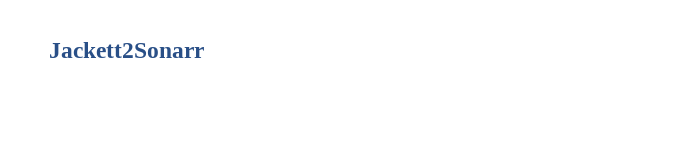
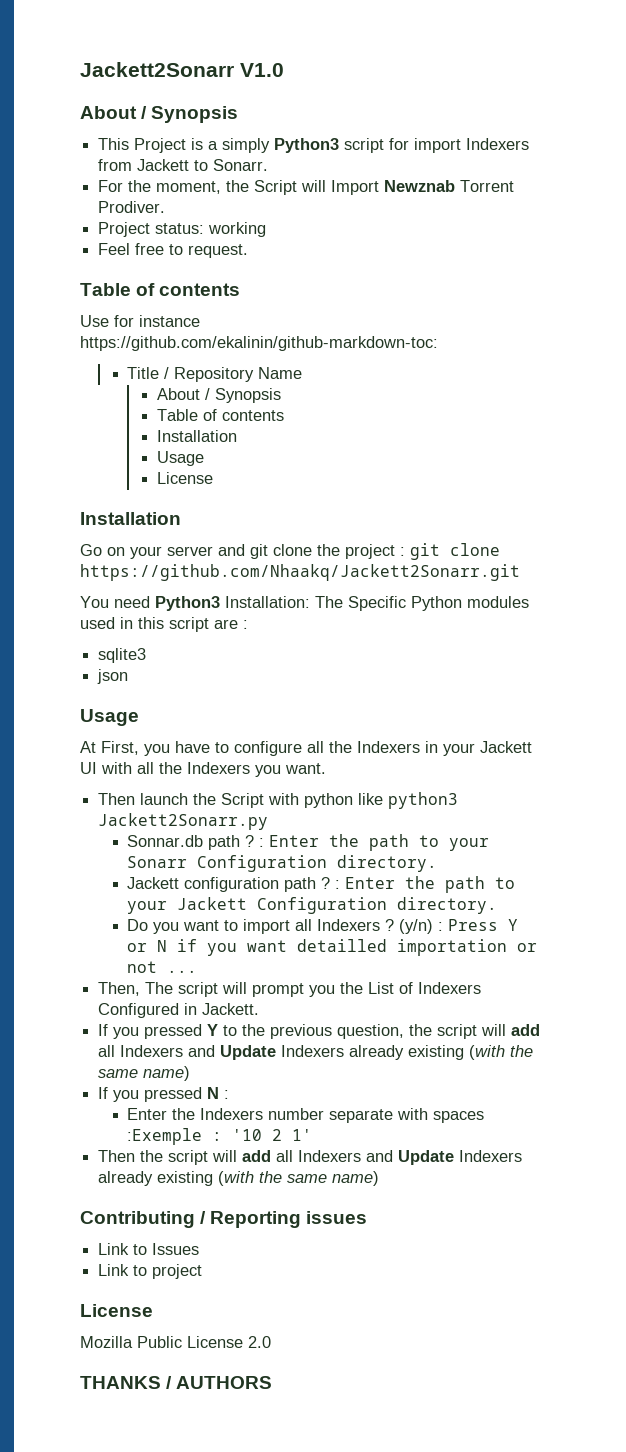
- Jackett2Sonarr
+ Jackett2Sonarr V1.0
+ About / Synopsis
+ This Project is a simply Python3 script for import Indexers from Jackett to Sonarr.
+ For the moment, the Script will Import Newznab Torrent Prodiver.
+ Project status: working
+ Feel free to request.
+ Table of contents
+ Use for instance https://github.com/ekalinin/github-markdown-toc:
+ Title / Repository Name
+ About / Synopsis
+ Table of contents
+ Installation
+ Usage
+ License
+ Installation
+ Go on your server and git clone the project : git clone https://github.com/Nhaakq/Jackett2Sonarr.git
+ You need Python3 Installation: The Specific Python modules used in this script are :
+ sqlite3
+ json
+ Usage
+ At First, you have to configure all the Indexers in your Jackett UI with all the Indexers you want.
+ Then launch the Script with python like python3 Jackett2Sonarr.py
+ Sonnar.db path ? : Enter the path to your Sonarr Configuration directory.
+ Jackett configuration path ? : Enter the path to your Jackett Configuration directory.
+ Do you want to import all Indexers ? (y/n) : Press Y or N if you want detailled importation or not ...
+ Then, The script will prompt you the List of Indexers Configured in Jackett.
+ If you pressed Y to the previous question, the script will add all Indexers and Update Indexers already existing (with the same name)
+ If you pressed N :
+ Enter the Indexers number separate with spaces :Exemple : '10 2 1'
+ Then the script will add all Indexers and Update Indexers already existing (with the same name)
+ Contributing / Reporting issues
+ Link to Issues
+ Link to project
+ License
+ Mozilla Public License 2.0
+ THANKS / AUTHORS

